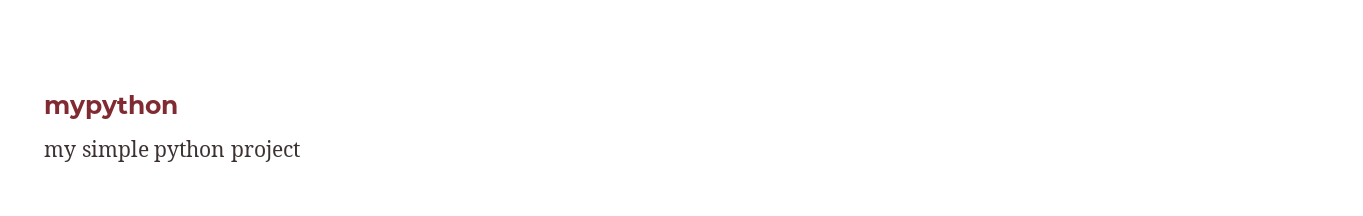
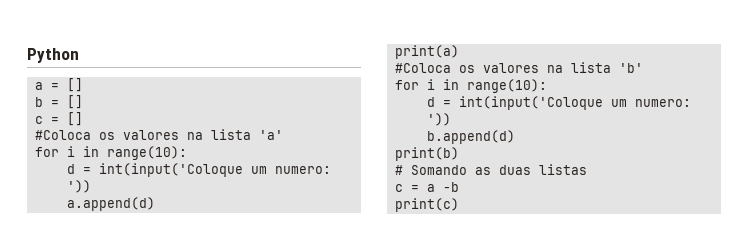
- mypython
- my simple python project
+ Python
+ a = []
+ b = []
+ c = []
+ #Coloca os valores na lista 'a'
+ for i in range(10):
+ d = int(input('Coloque um numero: '))
+ a.append(d)
+ print(a)
+ #Coloca os valores na lista 'b'
+ for i in range(10):
+ d = int(input('Coloque um numero: '))
+ b.append(d)
+ print(b)
+ # Somando as duas listas
+ c = a -b
+ print(c)

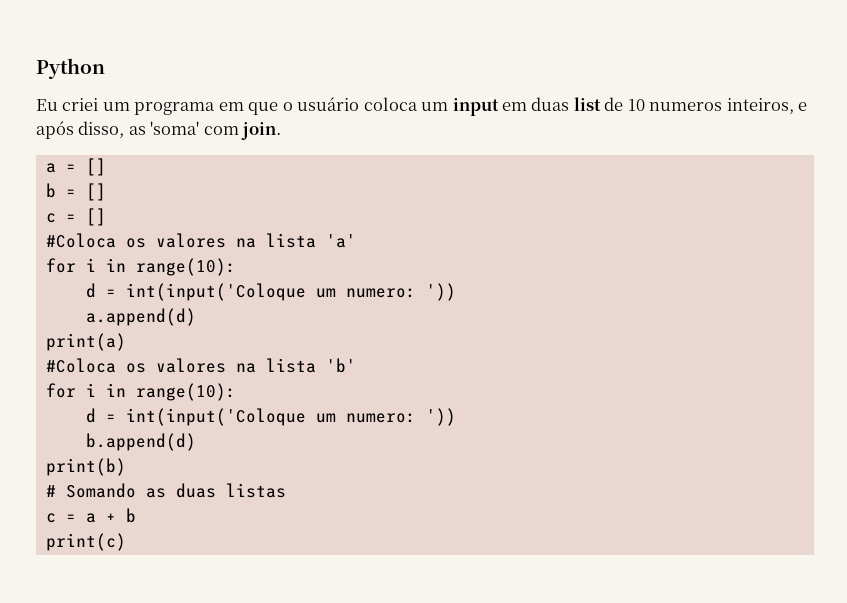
+ Eu criei um programa em que o usuário coloca um input em duas list de 10 numeros inteiros, e após disso, as 'soma' com join.
- c = a -b
+ c = a + b

